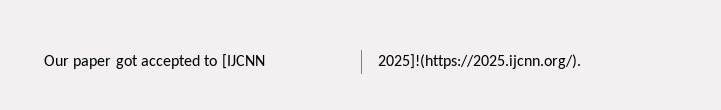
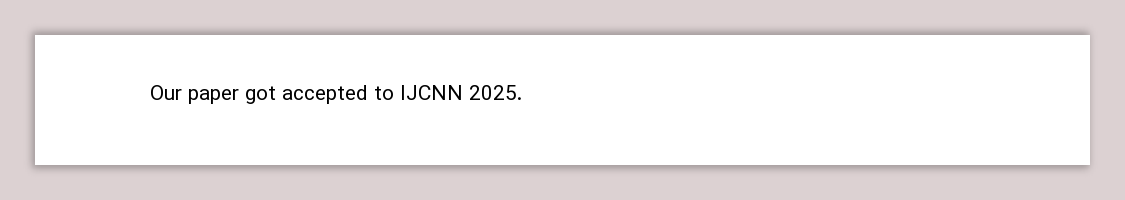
- Our paper got accepted to [IJCNN 2025]!(https://2025.ijcnn.org/).
+ Our paper got accepted to IJCNN 2025.

